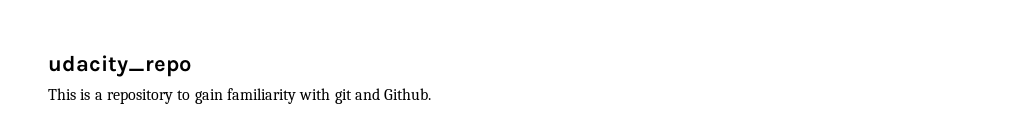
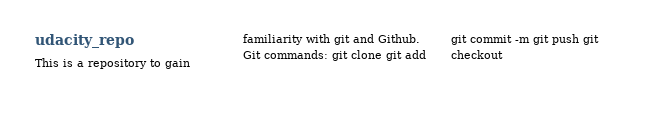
+ Git commands: git clone git add git commit -m git push git checkout

